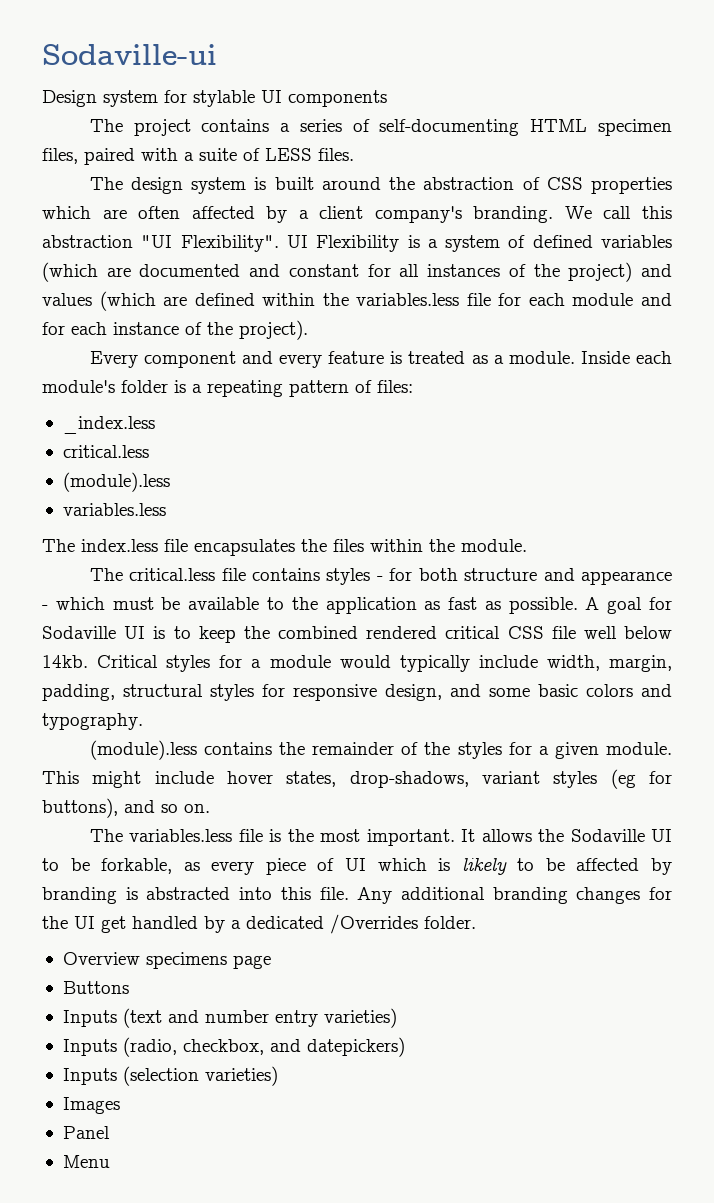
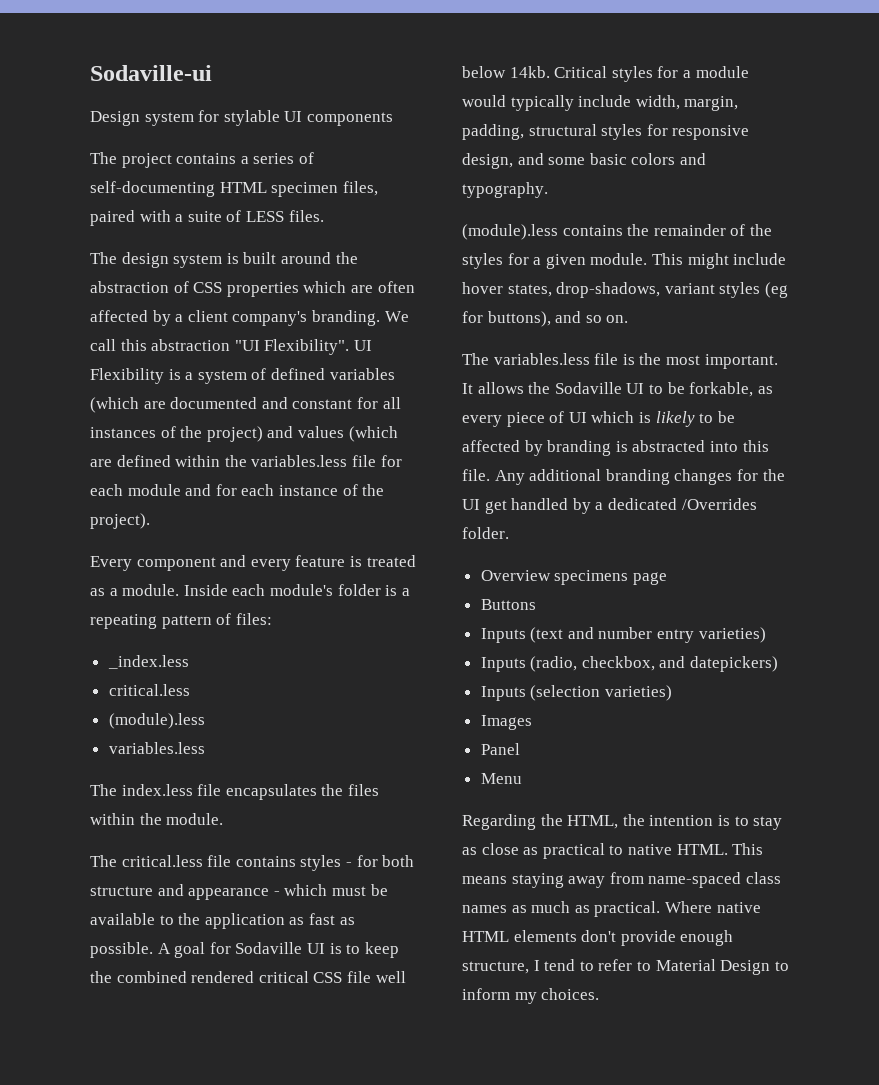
+ Regarding the HTML, the intention is to stay as close as practical to native HTML. This means staying away from name-spaced class names as much as practical. Where native HTML elements don't provide enough structure, I tend to refer to Material Design to inform my choices.

